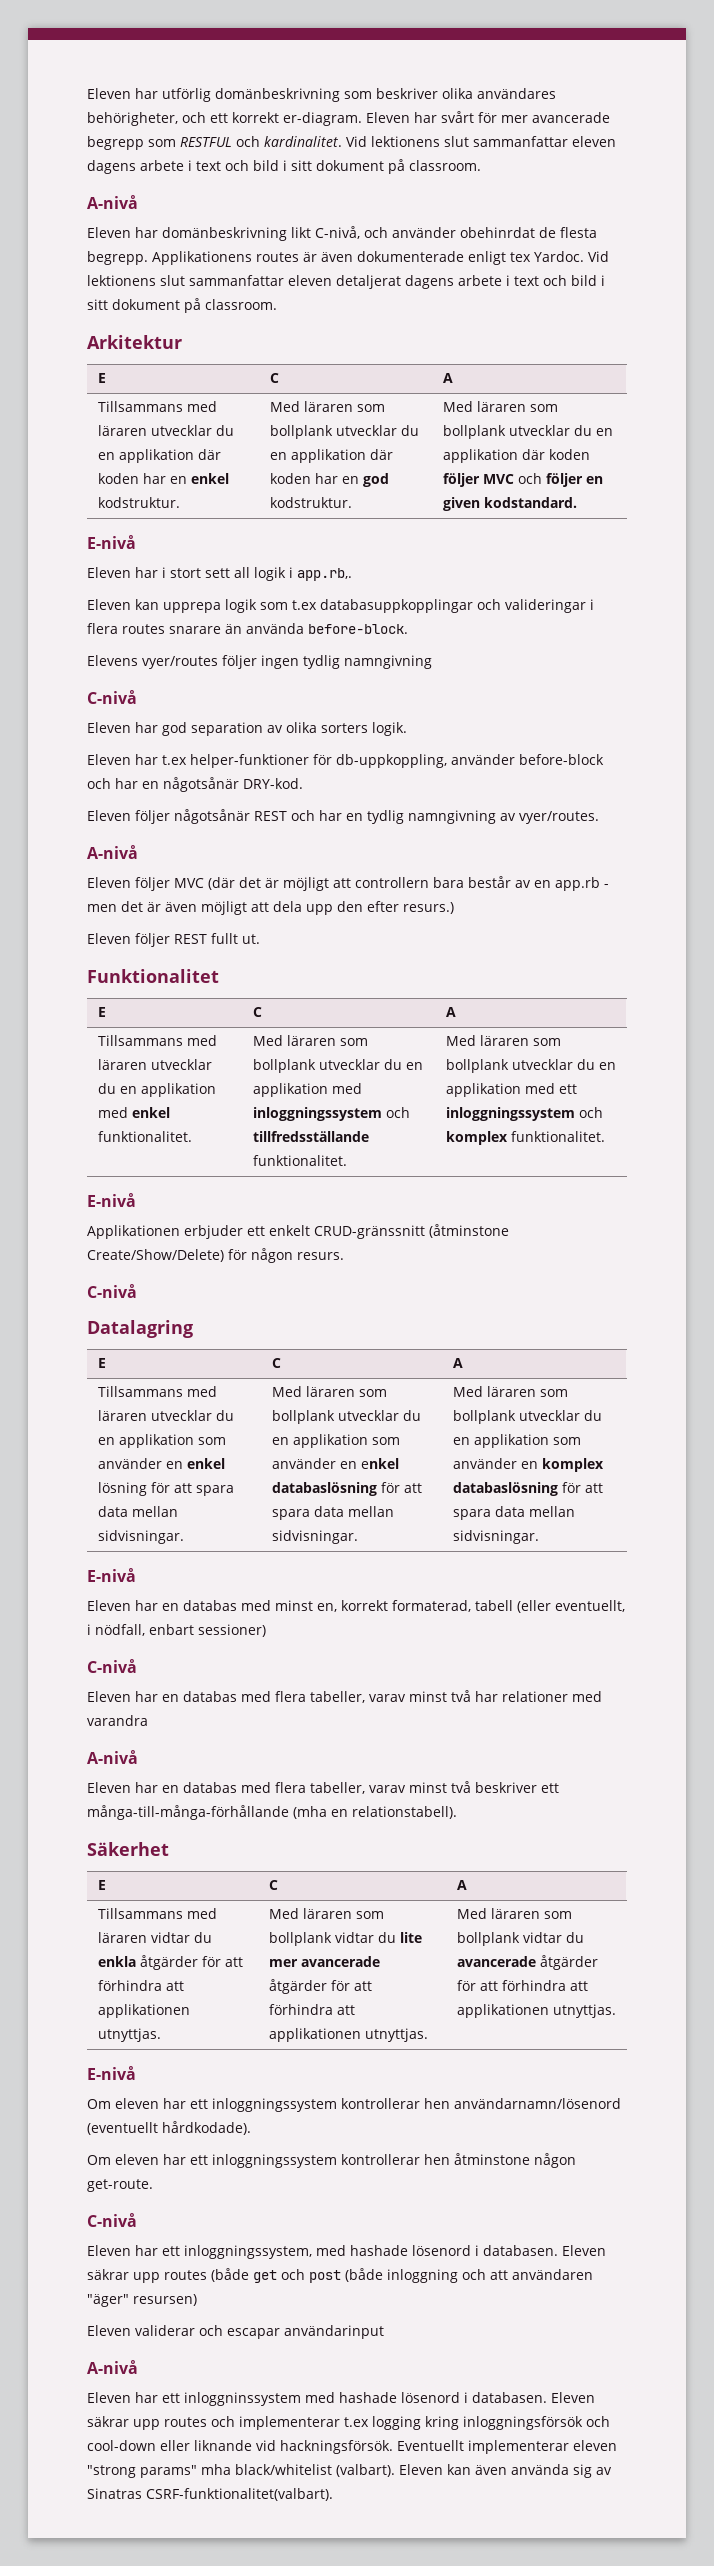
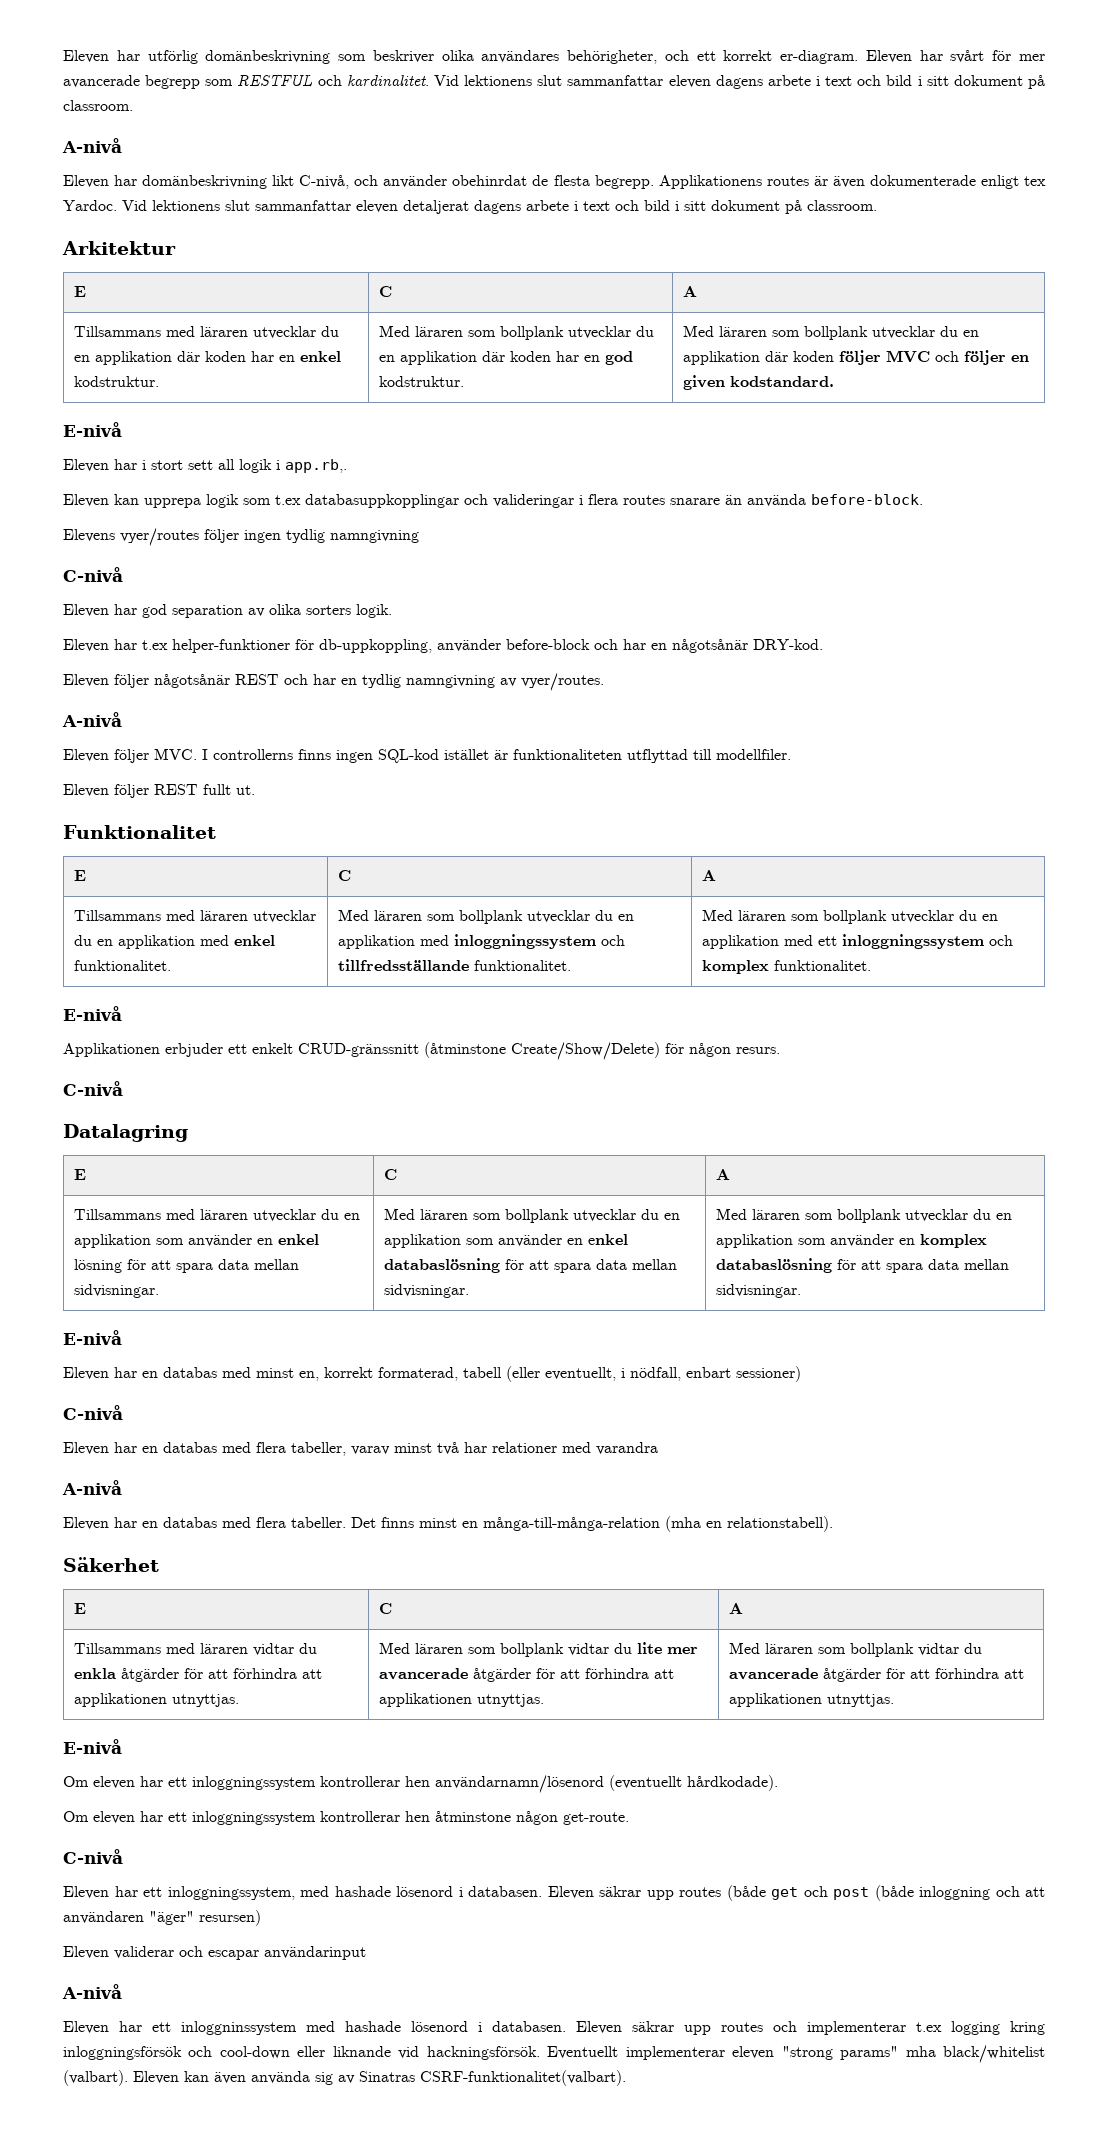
- Eleven följer MVC (där det är möjligt att controllern bara består av en app.rb - men det är även möjligt att dela upp den efter resurs.)
+ Eleven följer MVC. I controllerns finns ingen SQL-kod istället är funktionaliteten utflyttad till modellfiler.
- Eleven har en databas med flera tabeller, varav minst två beskriver ett många-till-många-förhållande (mha en relationstabell).
+ Eleven har en databas med flera tabeller. Det finns minst en många-till-många-relation (mha en relationstabell).

